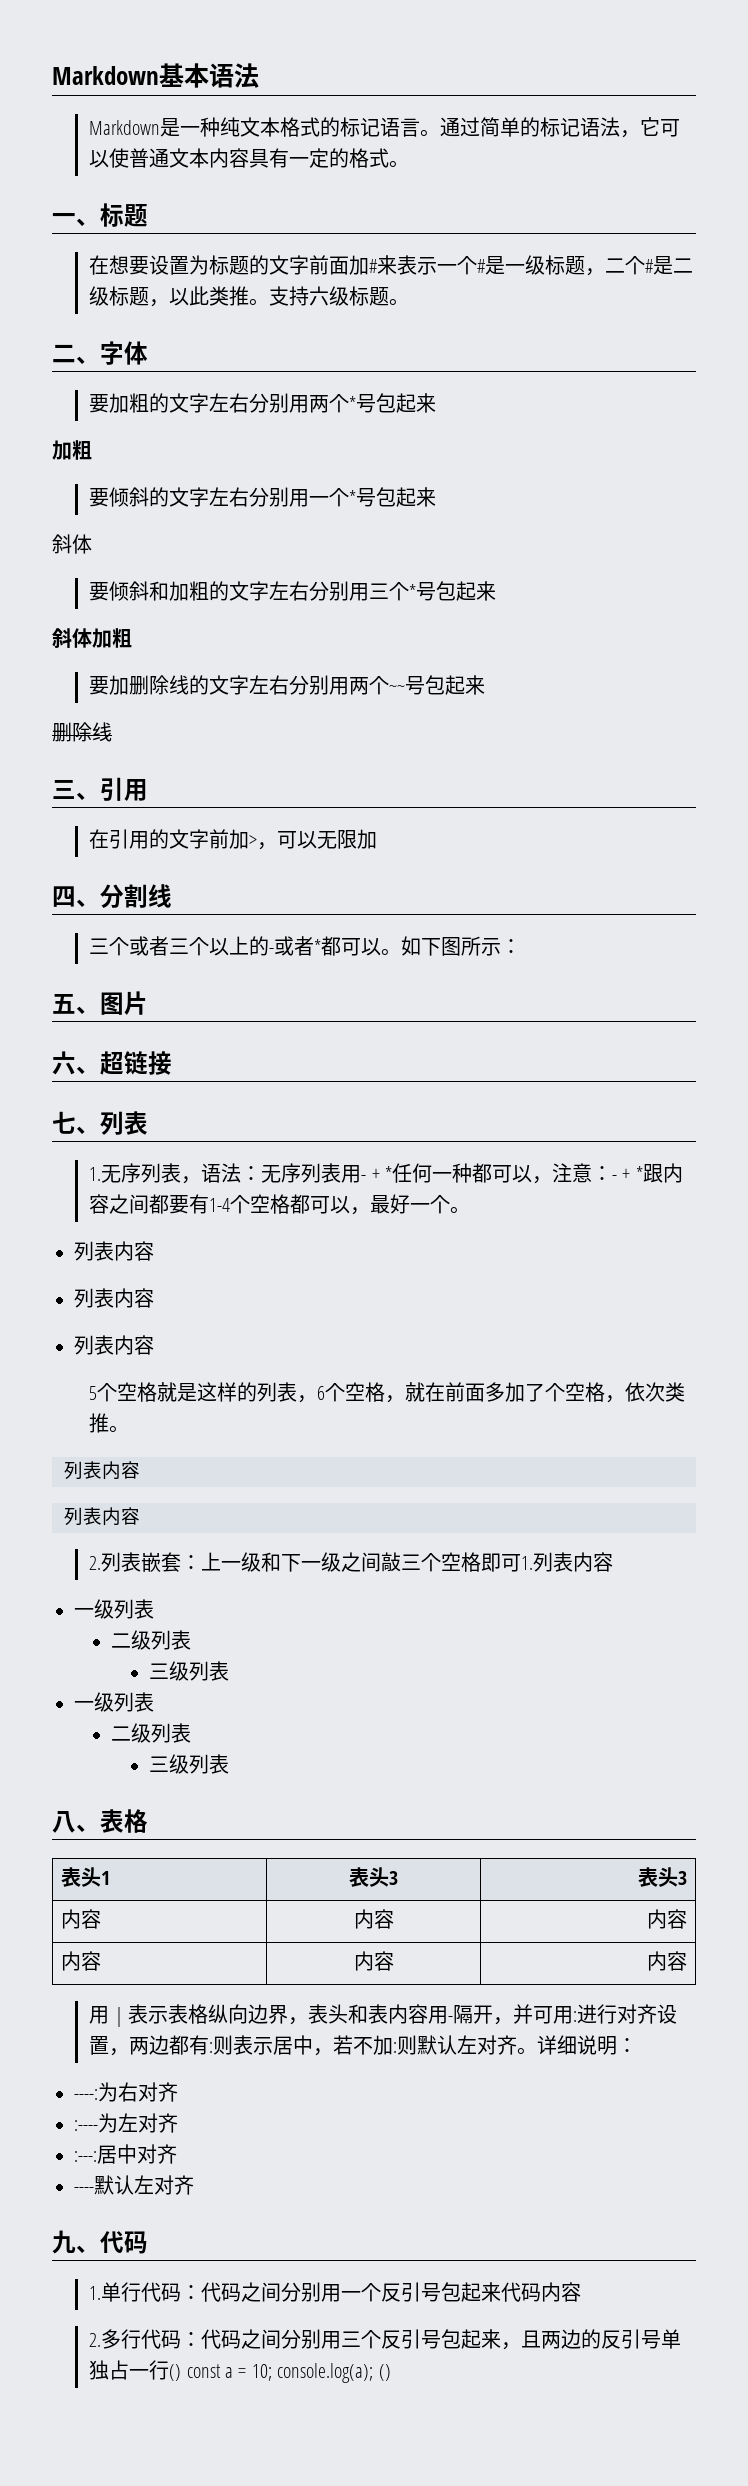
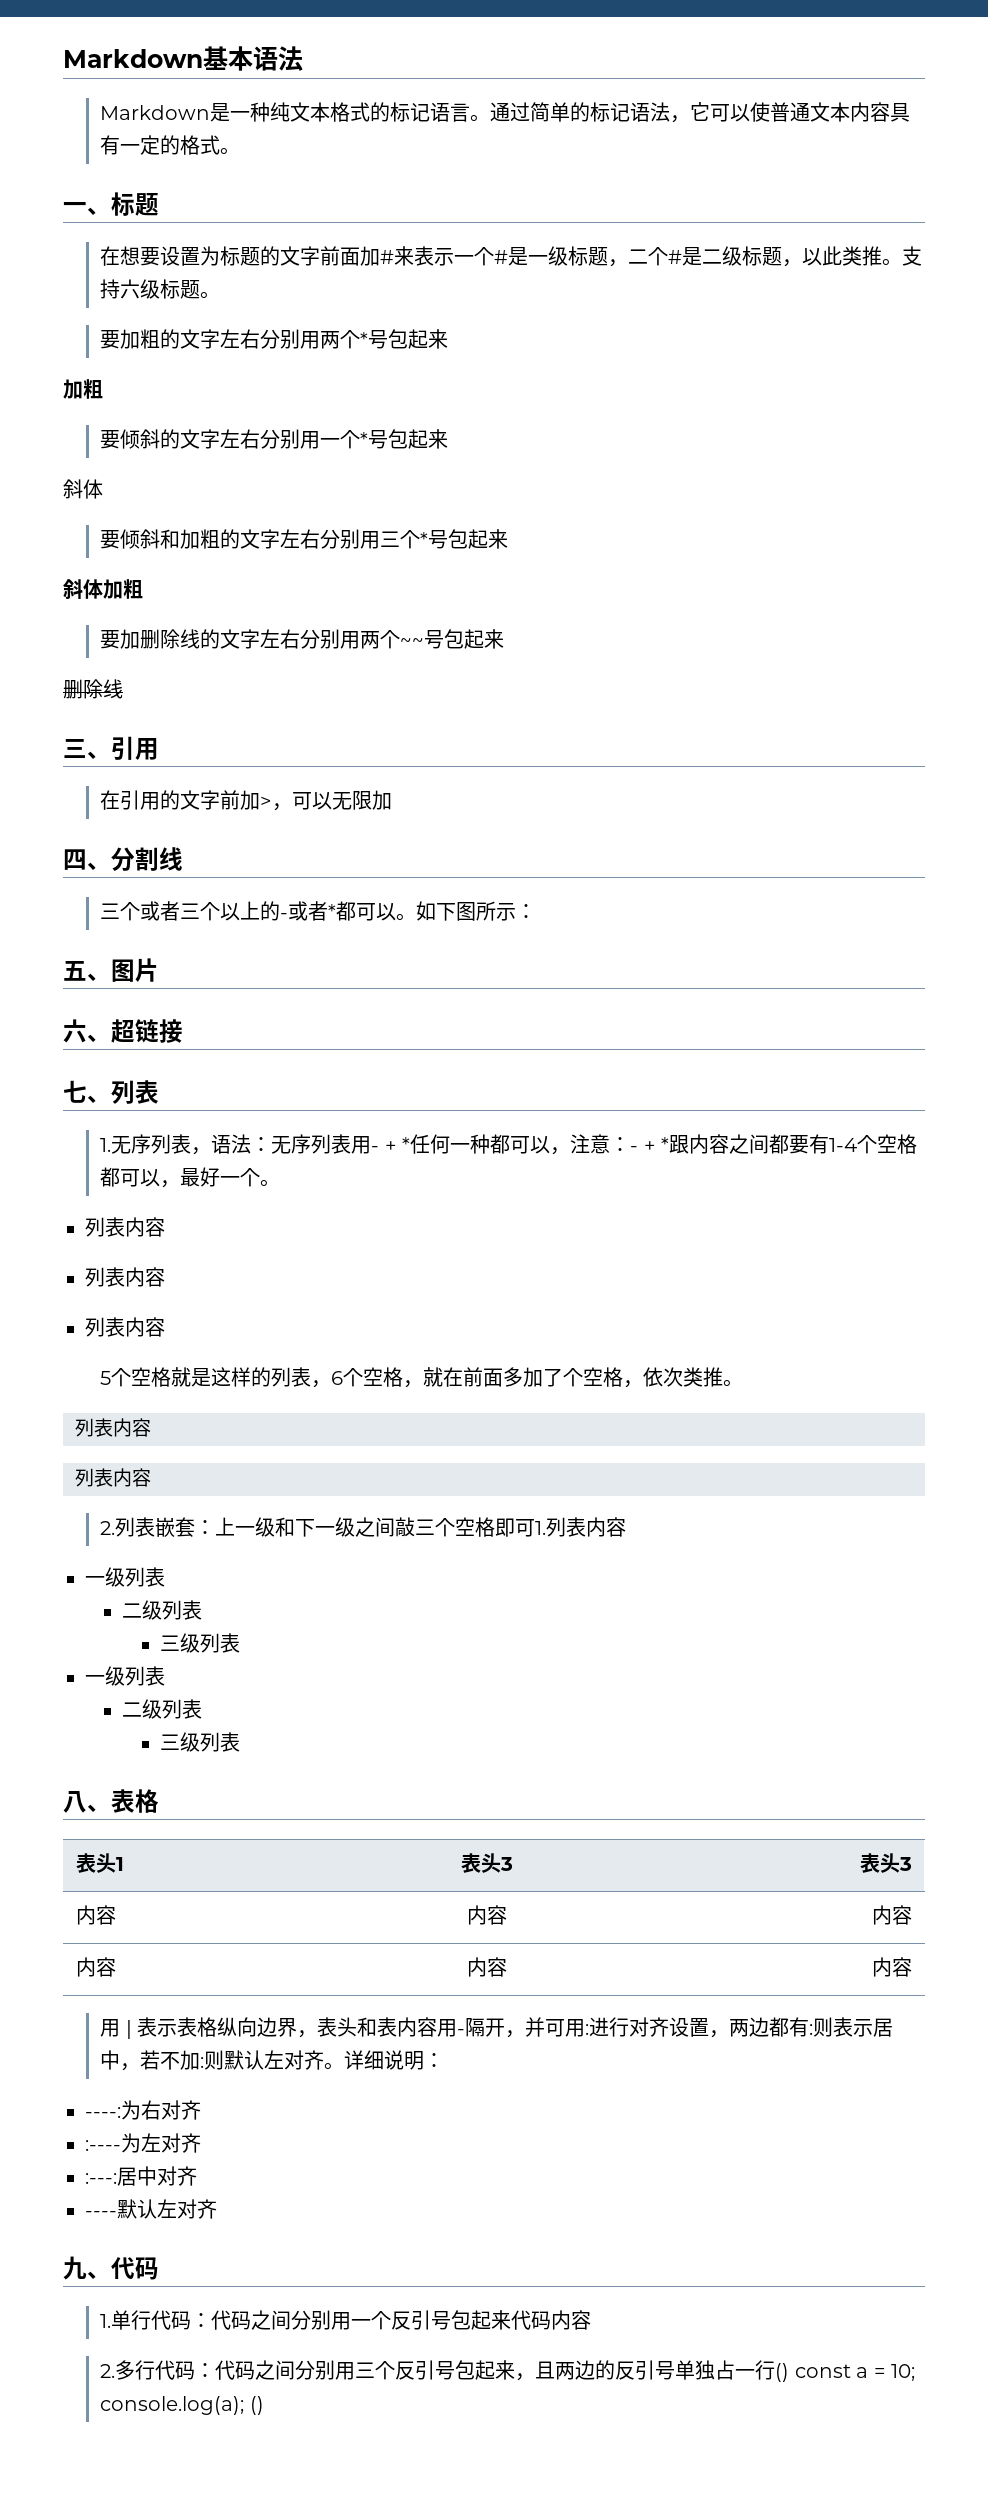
- 二、字体

